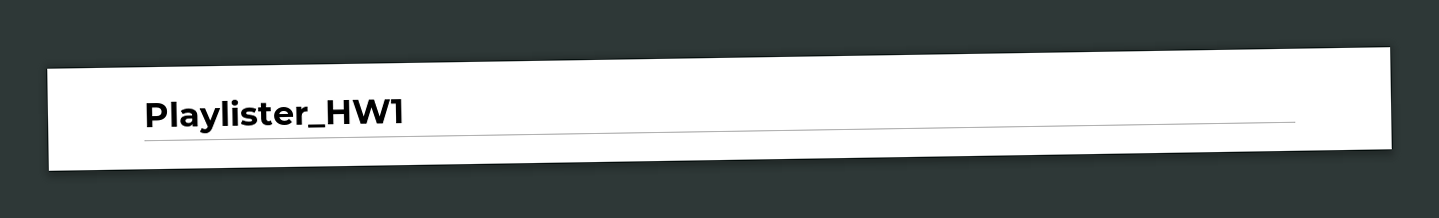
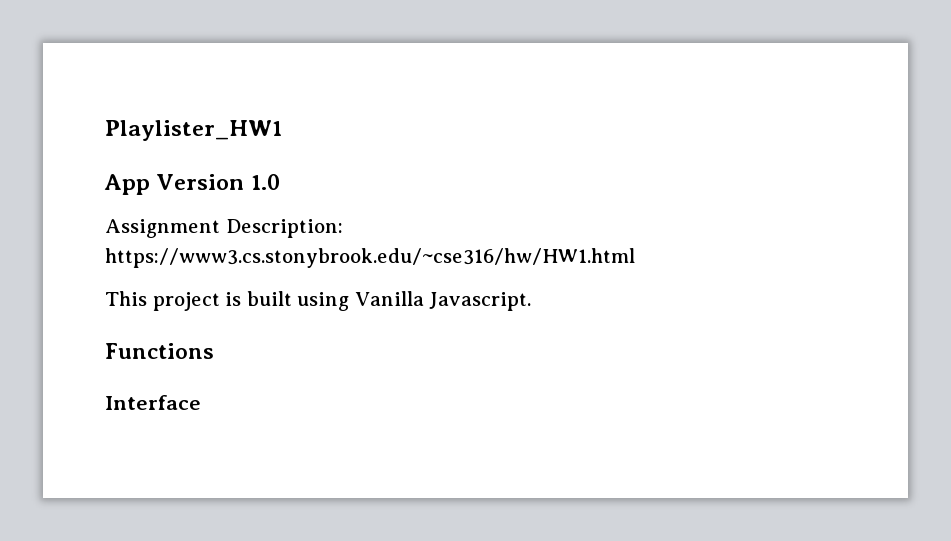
+ App Version 1.0
+ Assignment Description: https://www3.cs.stonybrook.edu/~cse316/hw/HW1.html
+ This project is built using Vanilla Javascript.
+ Functions
+ Interface

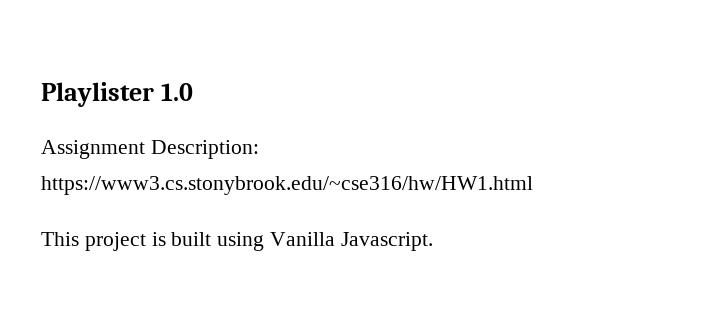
- Playlister_HW1
- App Version 1.0
+ Playlister 1.0
- Functions
- Interface

